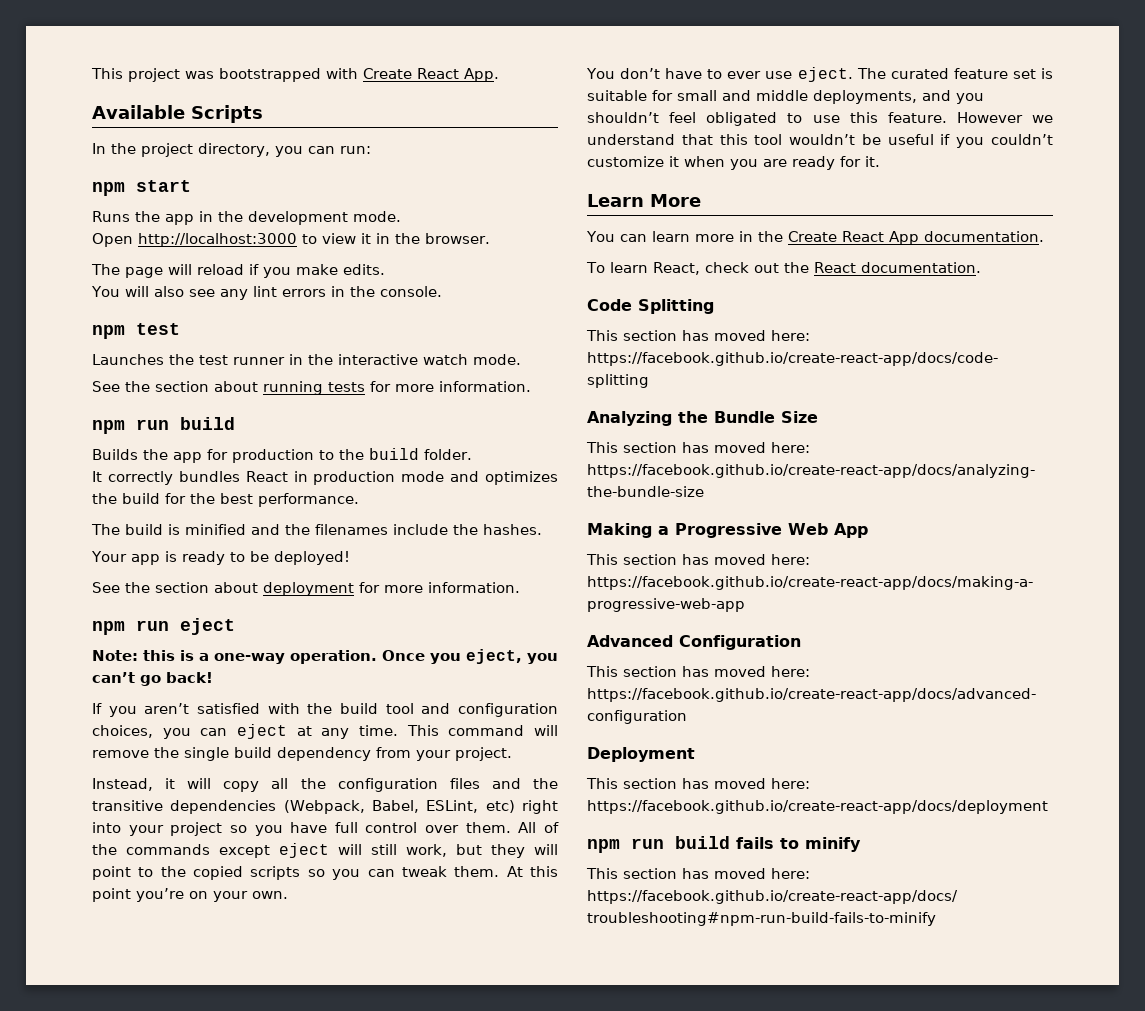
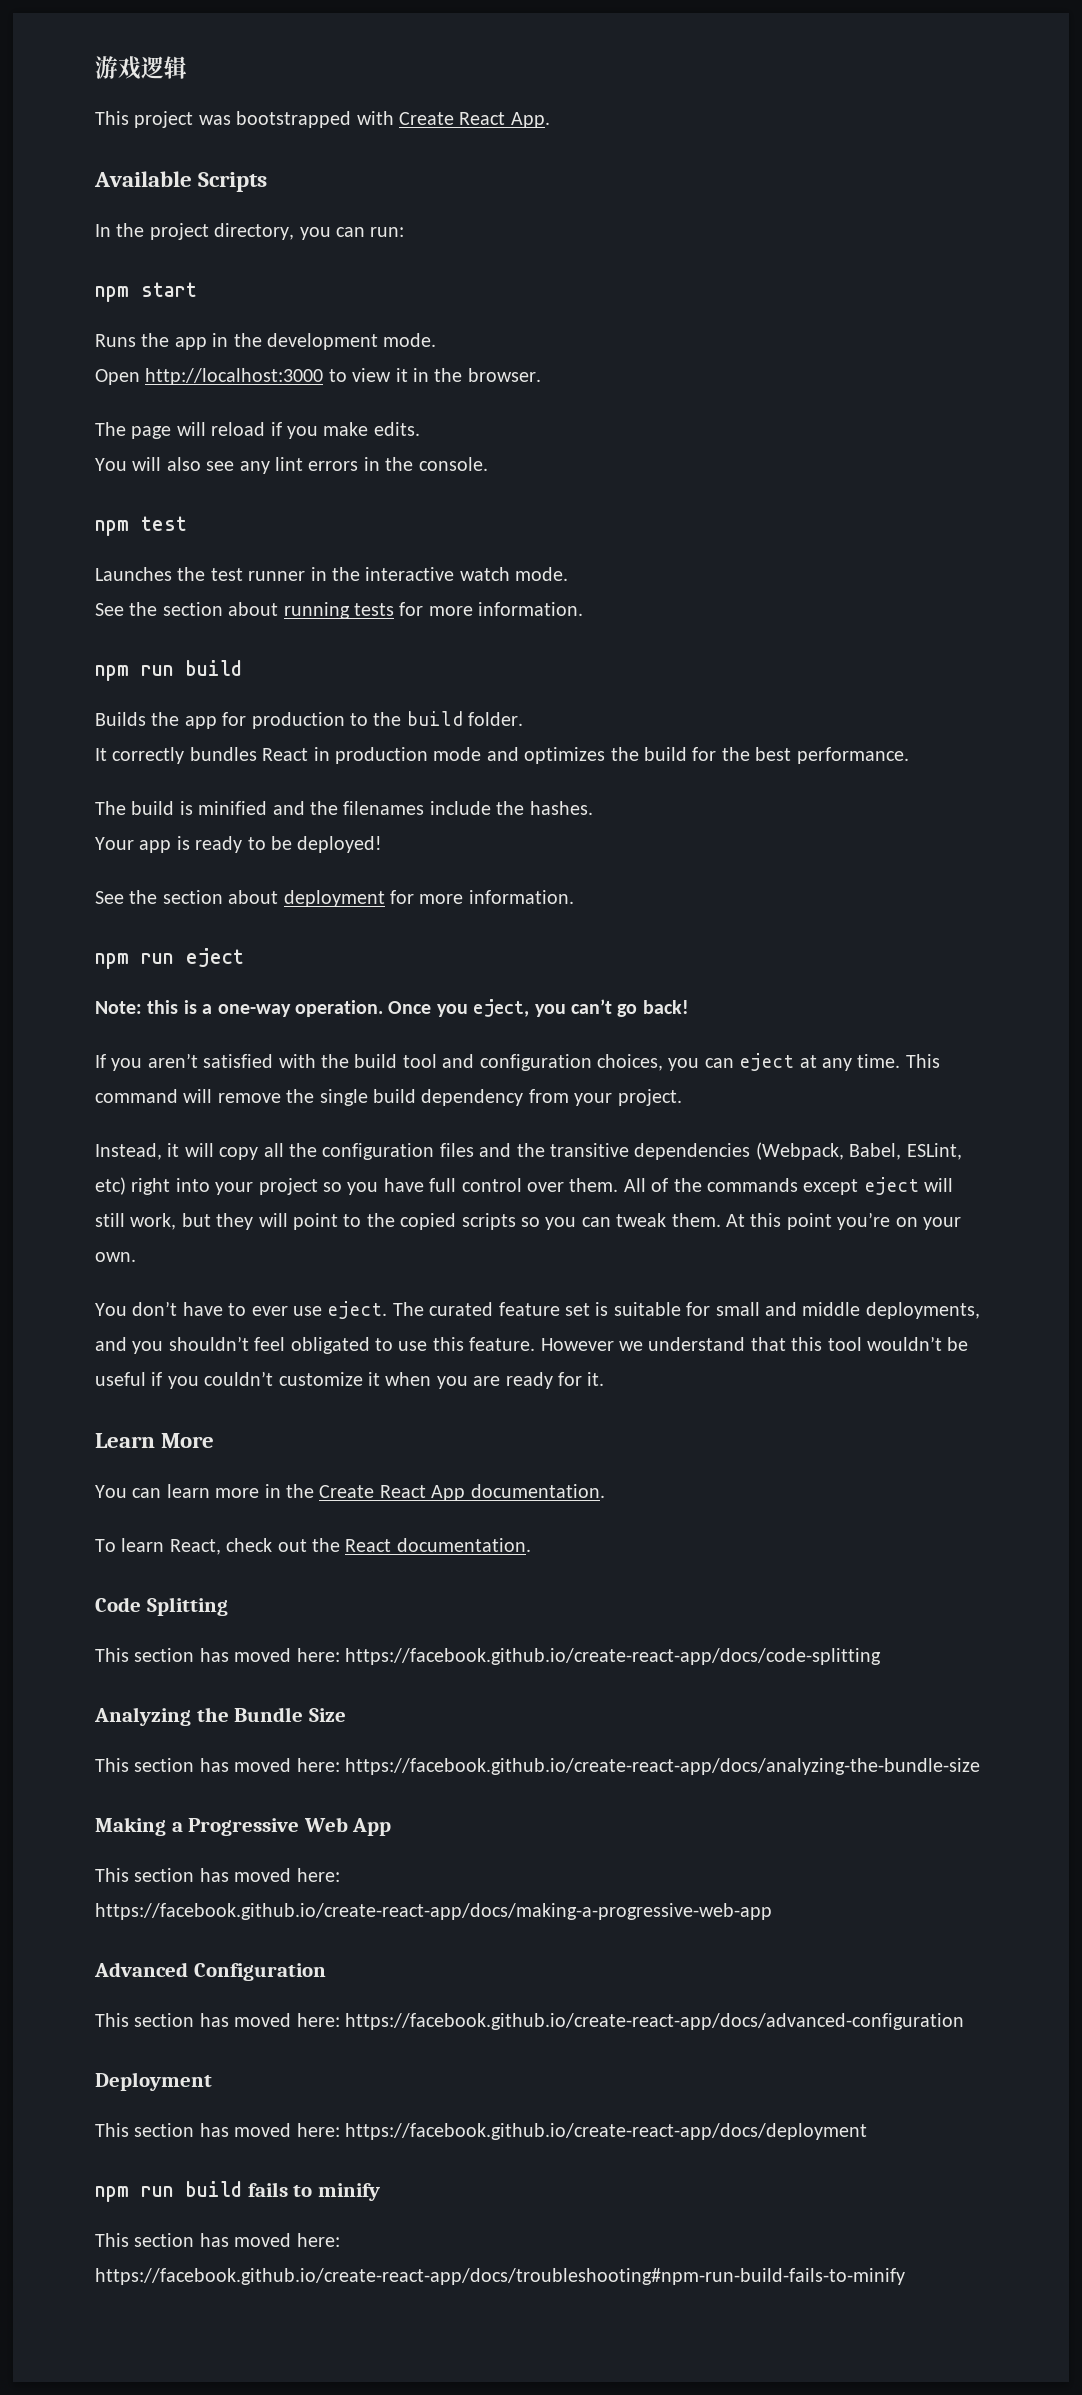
+ 游戏逻辑

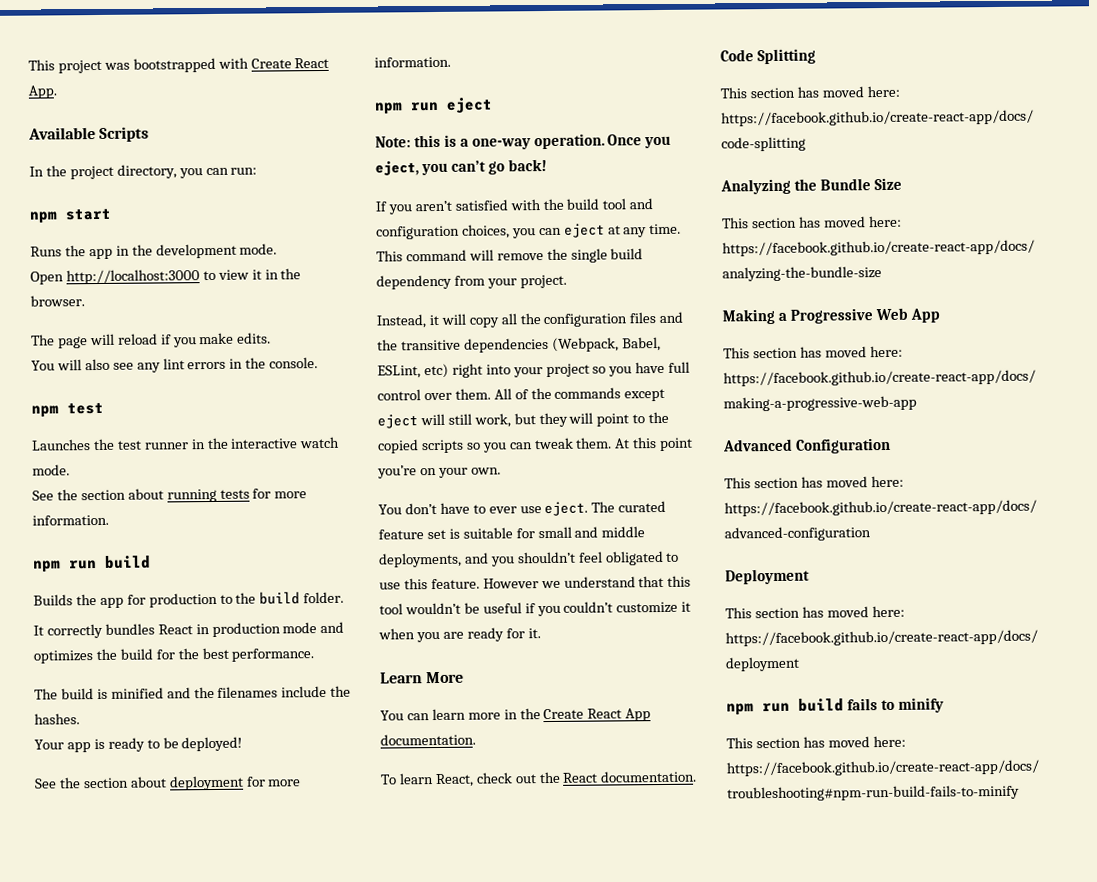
- 游戏逻辑

